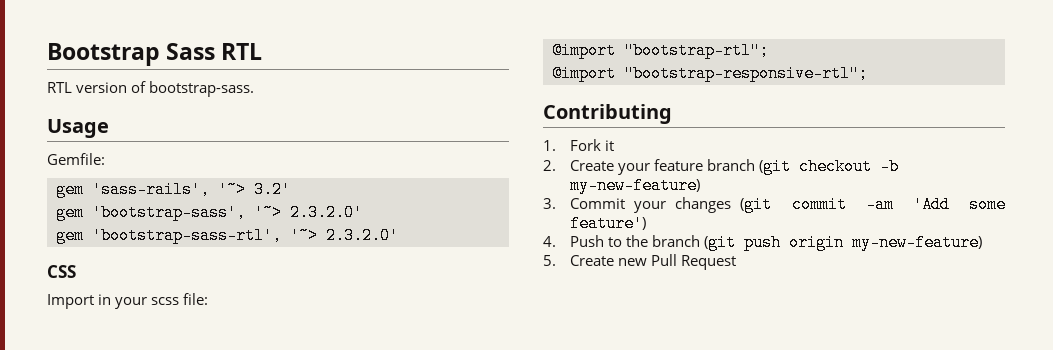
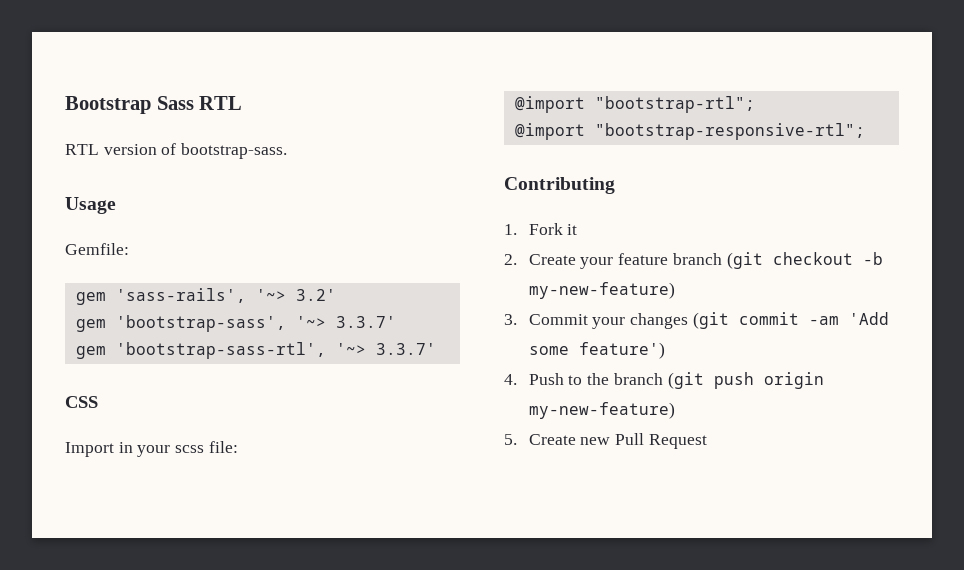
- gem 'bootstrap-sass', '~> 2.3.2.0'
+ gem 'bootstrap-sass', '~> 3.3.7'
- gem 'bootstrap-sass-rtl', '~> 2.3.2.0'
+ gem 'bootstrap-sass-rtl', '~> 3.3.7'

